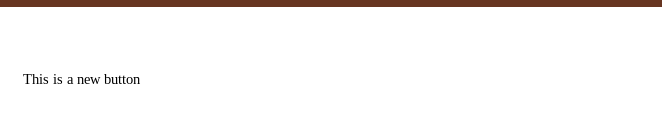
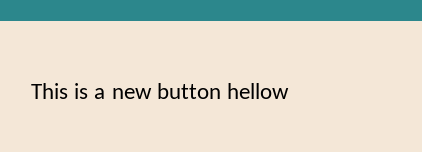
- This is a new button
+ This is a new button hellow

